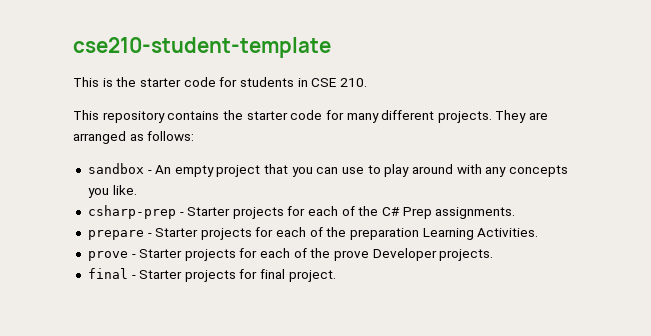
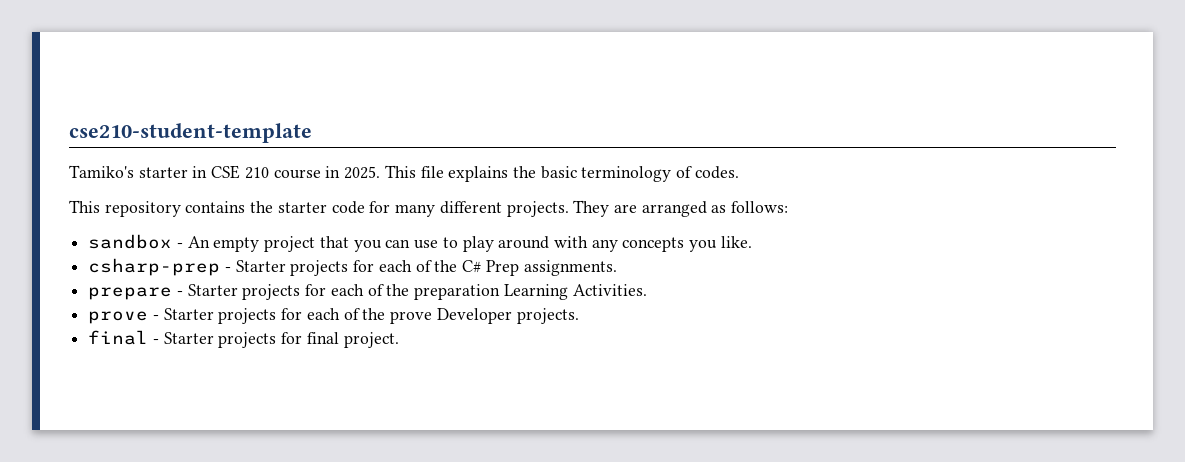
- This is the starter code for students in CSE 210.
+ Tamiko's starter in CSE 210 course in 2025. This file explains the basic terminology of codes.

